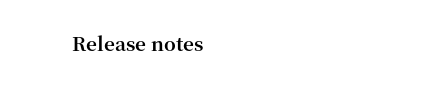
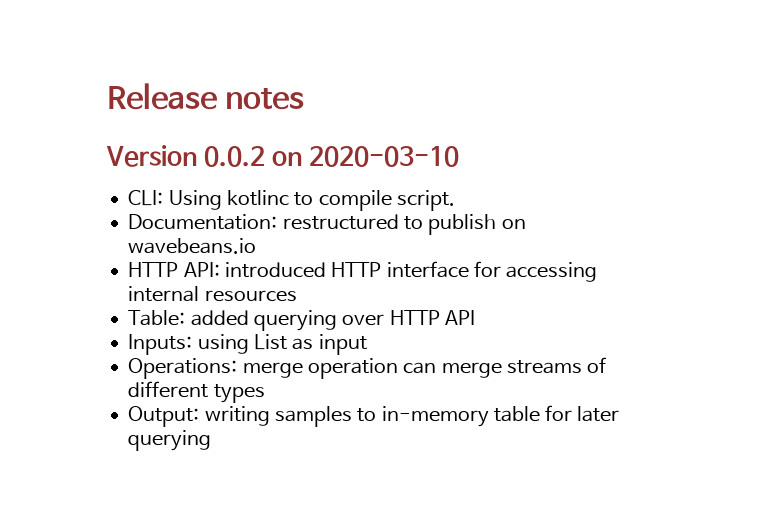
+ Version 0.0.2 on 2020-03-10
+ CLI: Using kotlinc to compile script.
+ Documentation: restructured to publish on wavebeans.io
+ HTTP API: introduced HTTP interface for accessing internal resources
+ Table: added querying over HTTP API
+ Inputs: using List as input
+ Operations: merge operation can merge streams of different types
+ Output: writing samples to in-memory table for later querying

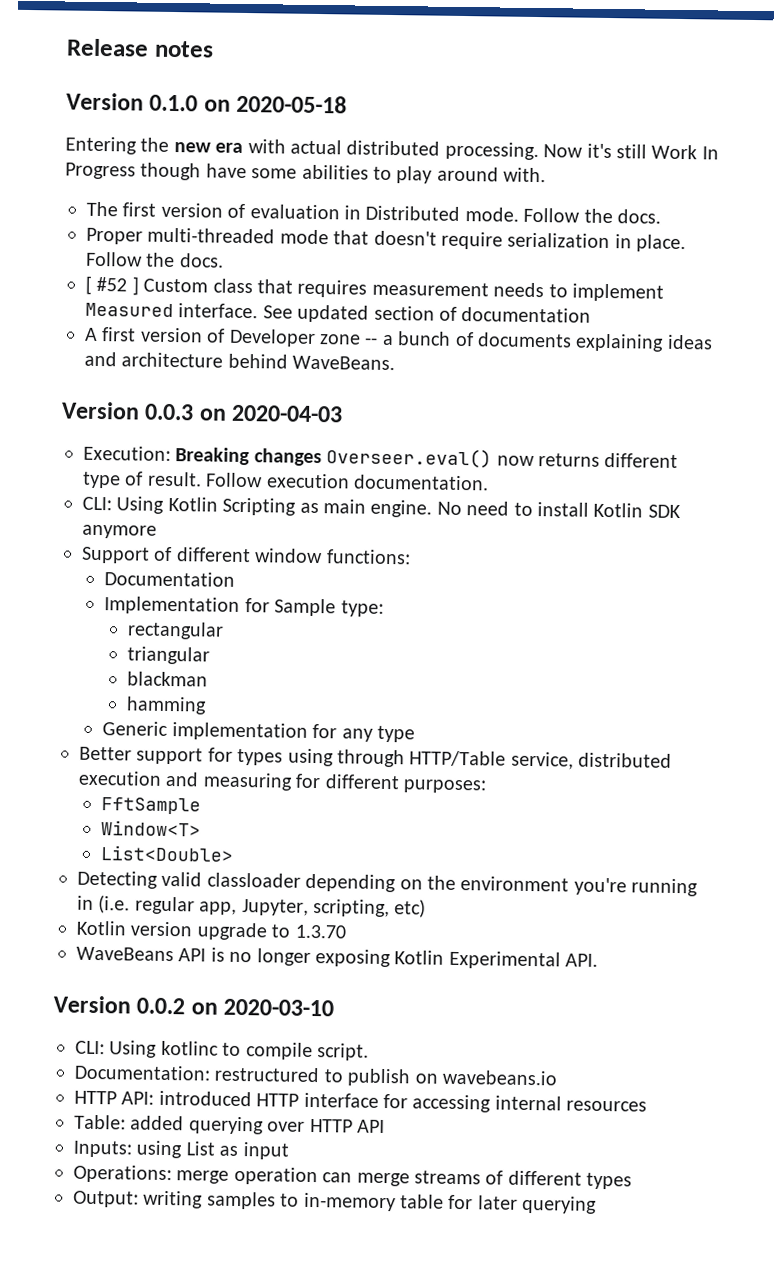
+ Version 0.1.0 on 2020-05-18
+ Entering the new era with actual distributed processing. Now it's still Work In Progress though have some abilities to play around with.
+ The first version of evaluation in Distributed mode. Follow the docs.
+ Proper multi-threaded mode that doesn't require serialization in place. Follow the docs.
+ [ #52 ] Custom class that requires measurement needs to implement Measured interface. See updated section of documentation
+ A first version of Developer zone -- a bunch of documents explaining ideas and architecture behind WaveBeans.
+ Version 0.0.3 on 2020-04-03
+ Execution: Breaking changes Overseer.eval() now returns different type of result. Follow execution documentation.
+ CLI: Using Kotlin Scripting as main engine. No need to install Kotlin SDK anymore
+ Support of different window functions:
+ Documentation
+ Implementation for Sample type:
+ rectangular
+ triangular
+ blackman
+ hamming
+ Generic implementation for any type
+ Better support for types using through HTTP/Table service, distributed execution and measuring for different purposes:
+ FftSample
+ Window<T>
+ List<Double>
+ Detecting valid classloader depending on the environment you're running in (i.e. regular app, Jupyter, scripting, etc)
+ Kotlin version upgrade to 1.3.70
+ WaveBeans API is no longer exposing Kotlin Experimental API.

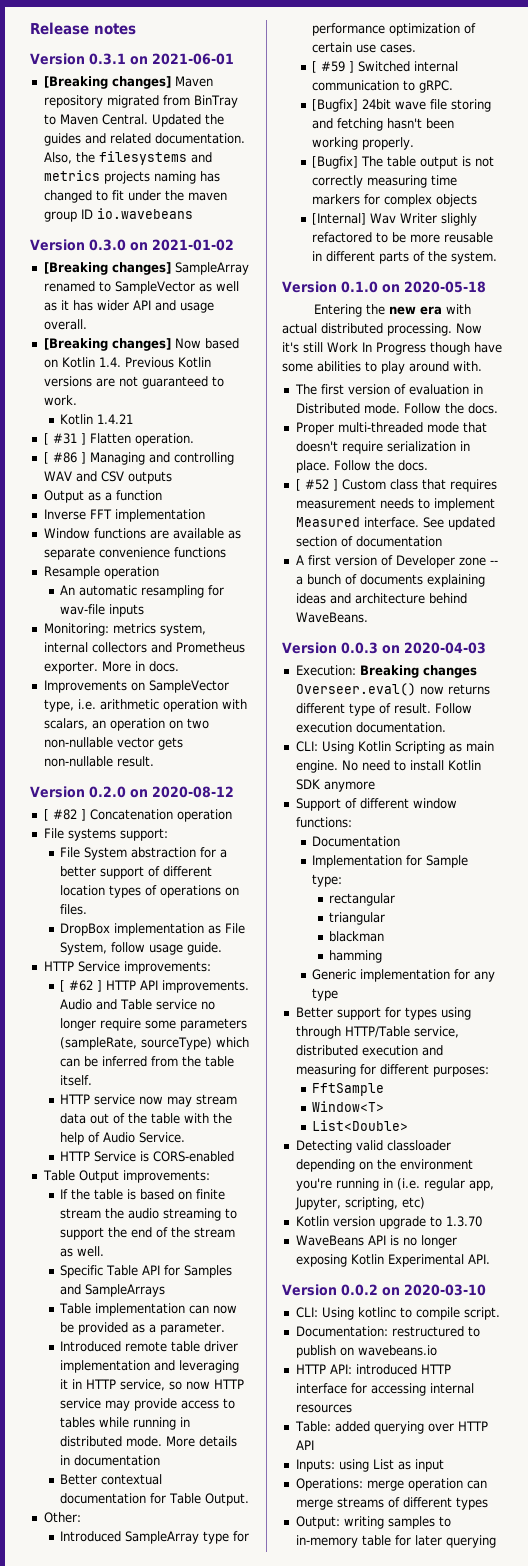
+ Version 0.3.1 on 2021-06-01
+ [Breaking changes] Maven repository migrated from BinTray to Maven Central. Updated the guides and related documentation. Also, the filesystems and metrics projects naming has changed to fit under the maven group ID io.wavebeans
+ Version 0.3.0 on 2021-01-02
+ [Breaking changes] SampleArray renamed to SampleVector as well as it has wider API and usage overall.
+ [Breaking changes] Now based on Kotlin 1.4. Previous Kotlin versions are not guaranteed to work.
+ Kotlin 1.4.21
+ [ #31 ] Flatten operation.
+ [ #86 ] Managing and controlling WAV and CSV outputs
+ Output as a function
+ Inverse FFT implementation
+ Window functions are available as separate convenience functions
+ Resample operation
+ An automatic resampling for wav-file inputs
+ Monitoring: metrics system, internal collectors and Prometheus exporter. More in docs.
+ Improvements on SampleVector type, i.e. arithmetic operation with scalars, an operation on two non-nullable vector gets non-nullable result.
+ Version 0.2.0 on 2020-08-12
+ [ #82 ] Concatenation operation
+ File systems support:
+ File System abstraction for a better support of different location types of operations on files.
+ DropBox implementation as File System, follow usage guide.
+ HTTP Service improvements:
+ [ #62 ] HTTP API improvements. Audio and Table service no longer require some parameters (sampleRate, sourceType) which can be inferred from the table itself.
+ HTTP service now may stream data out of the table with the help of Audio Service.
+ HTTP Service is CORS-enabled
+ Table Output improvements:
+ If the table is based on finite stream the audio streaming to support the end of the stream as well.
+ Specific Table API for Samples and SampleArrays
+ Table implementation can now be provided as a parameter.
+ Introduced remote table driver implementation and leveraging it in HTTP service, so now HTTP service may provide access to tables while running in distributed mode. More details in documentation
+ Better contextual documentation for Table Output.
+ Other:
+ Introduced SampleArray type for performance optimization of certain use cases.
+ [ #59 ] Switched internal communication to gRPC.
+ [Bugfix] 24bit wave file storing and fetching hasn't been working properly.
+ [Bugfix] The table output is not correctly measuring time markers for complex objects
+ [Internal] Wav Writer slighly refactored to be more reusable in different parts of the system.

